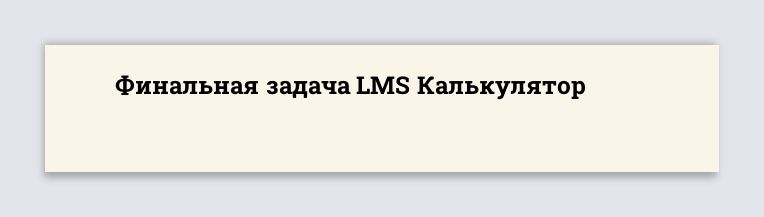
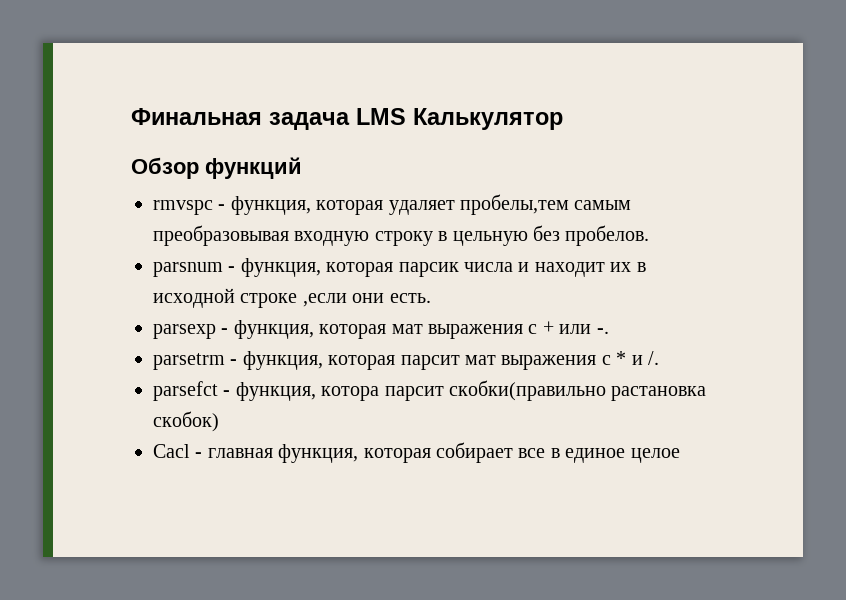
+ Обзор функций
+ rmvspc - функция, которая удаляет пробелы,тем самым преобразовывая входную строку в цельную без пробелов.
+ parsnum - функция, которая парсик числа и находит их в исходной строке ,если они есть.
+ parsexp - функция, которая мат выражения с + или -.
+ parsetrm - функция, которая парсит мат выражения с * и /.
+ parsefct - функция, котора парсит скобки(правильно растановка скобок)
+ Cacl - главная функция, которая собирает все в единое целое

